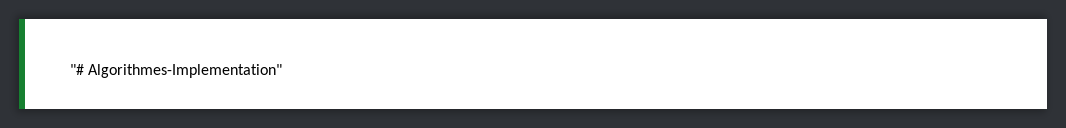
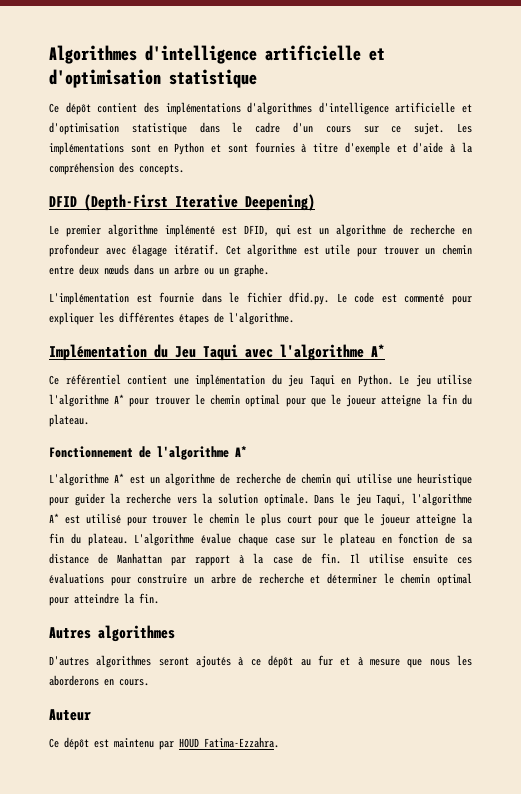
- "# Algorithmes-Implementation"
+ Algorithmes d'intelligence artificielle et d'optimisation statistique
+ Ce dépôt contient des implémentations d'algorithmes d'intelligence artificielle et d'optimisation statistique dans le cadre d'un cours sur ce sujet. Les implémentations sont en Python et sont fournies à titre d'exemple et d'aide à la compréhension des concepts.
+ DFID (Depth-First Iterative Deepening)
+ Le premier algorithme implémenté est DFID, qui est un algorithme de recherche en profondeur avec élagage itératif. Cet algorithme est utile pour trouver un chemin entre deux nœuds dans un arbre ou un graphe.
+ L'implémentation est fournie dans le fichier dfid.py. Le code est commenté pour expliquer les différentes étapes de l'algorithme.
+ Implémentation du Jeu Taqui avec l'algorithme A*
+ Ce référentiel contient une implémentation du jeu Taqui en Python. Le jeu utilise l'algorithme A* pour trouver le chemin optimal pour que le joueur atteigne la fin du plateau.
+ Fonctionnement de l'algorithme A*
+ L'algorithme A* est un algorithme de recherche de chemin qui utilise une heuristique pour guider la recherche vers la solution optimale. Dans le jeu Taqui, l'algorithme A* est utilisé pour trouver le chemin le plus court pour que le joueur atteigne la fin du plateau. L'algorithme évalue chaque case sur le plateau en fonction de sa distance de Manhattan par rapport à la case de fin. Il utilise ensuite ces évaluations pour construire un arbre de recherche et déterminer le chemin optimal pour atteindre la fin.
+ Autres algorithmes
+ D'autres algorithmes seront ajoutés à ce dépôt au fur et à mesure que nous les aborderons en cours.
+ Auteur
+ Ce dépôt est maintenu par HOUD Fatima-Ezzahra.

